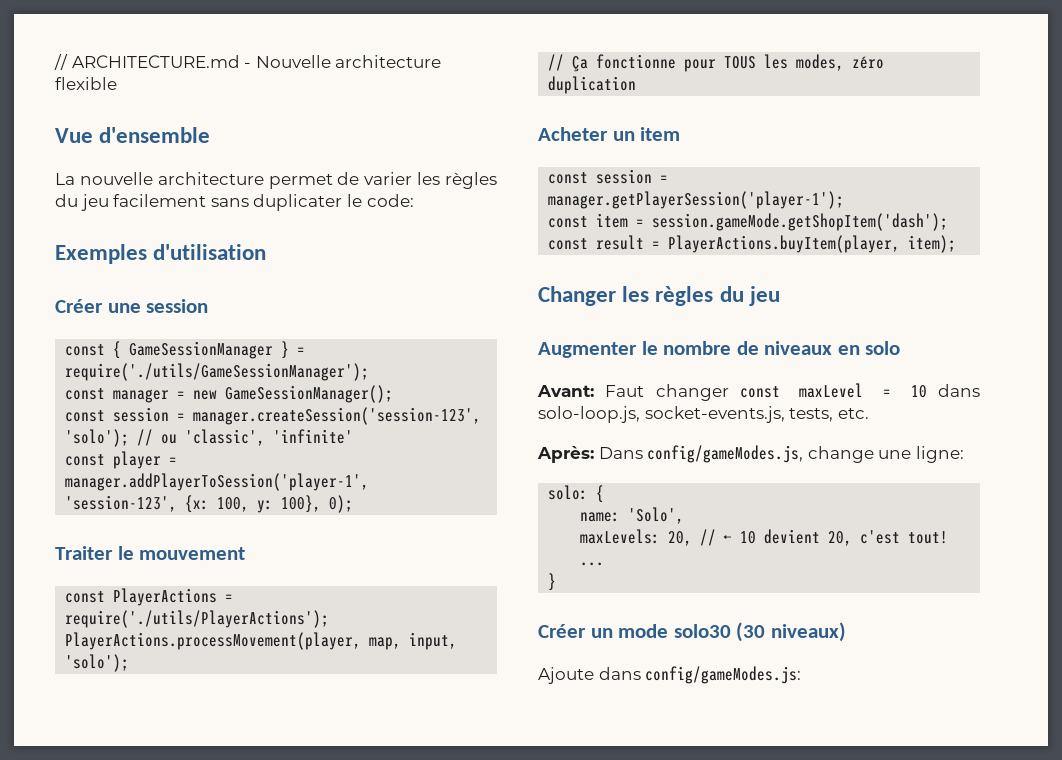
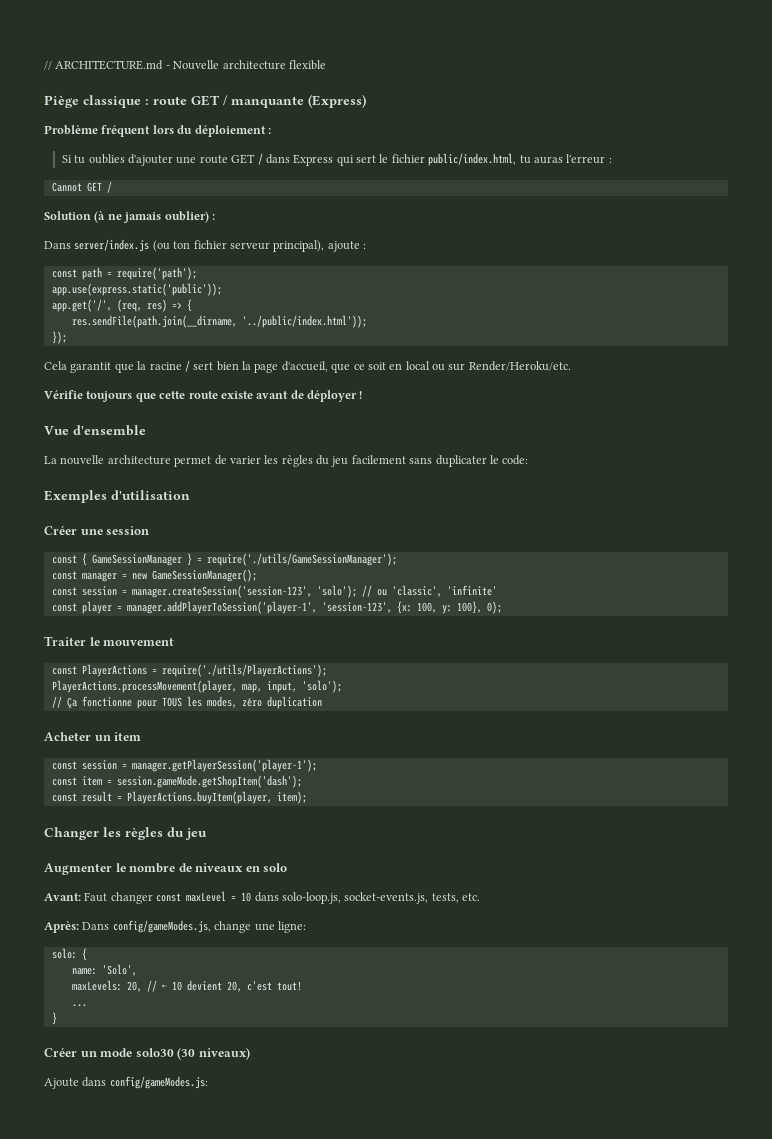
+ Piège classique : route GET / manquante (Express)
+ Problème fréquent lors du déploiement :
+ Si tu oublies d'ajouter une route GET / dans Express qui sert le fichier public/index.html, tu auras l'erreur :
+ Cannot GET /
+ Solution (à ne jamais oublier) :
+ Dans server/index.js (ou ton fichier serveur principal), ajoute :
+ const path = require('path');
+ app.use(express.static('public'));
+ app.get('/', (req, res) => {
+ res.sendFile(path.join(__dirname, '../public/index.html'));
+ });
+ Cela garantit que la racine / sert bien la page d'accueil, que ce soit en local ou sur Render/Heroku/etc.
+ Vérifie toujours que cette route existe avant de déployer !

